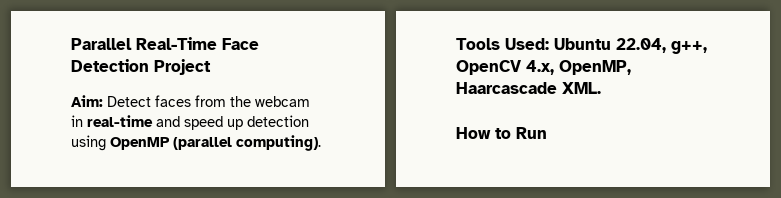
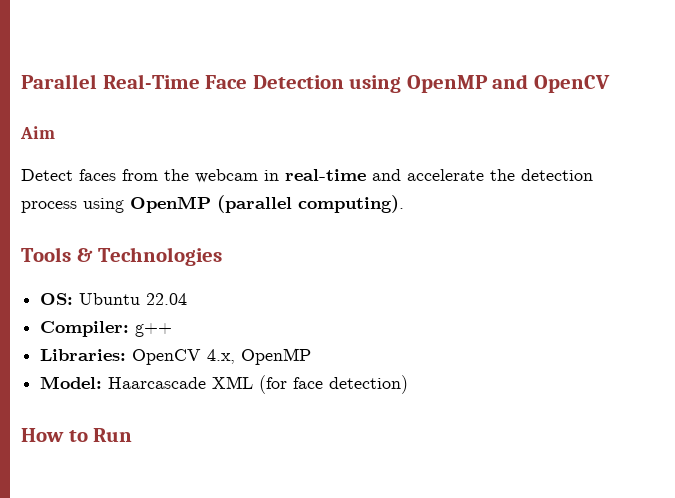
- Parallel Real-Time Face Detection Project
- Aim: Detect faces from the webcam in real-time and speed up detection using OpenMP (parallel computing).
+ Parallel Real-Time Face Detection using OpenMP and OpenCV
+ Aim
+ Detect faces from the webcam in real-time and accelerate the detection process using OpenMP (parallel computing).
- Tools Used: Ubuntu 22.04, g++, OpenCV 4.x, OpenMP, Haarcascade XML.
+ Tools & Technologies
+ OS: Ubuntu 22.04
+ Compiler: g++
+ Libraries: OpenCV 4.x, OpenMP
+ Model: Haarcascade XML (for face detection)

